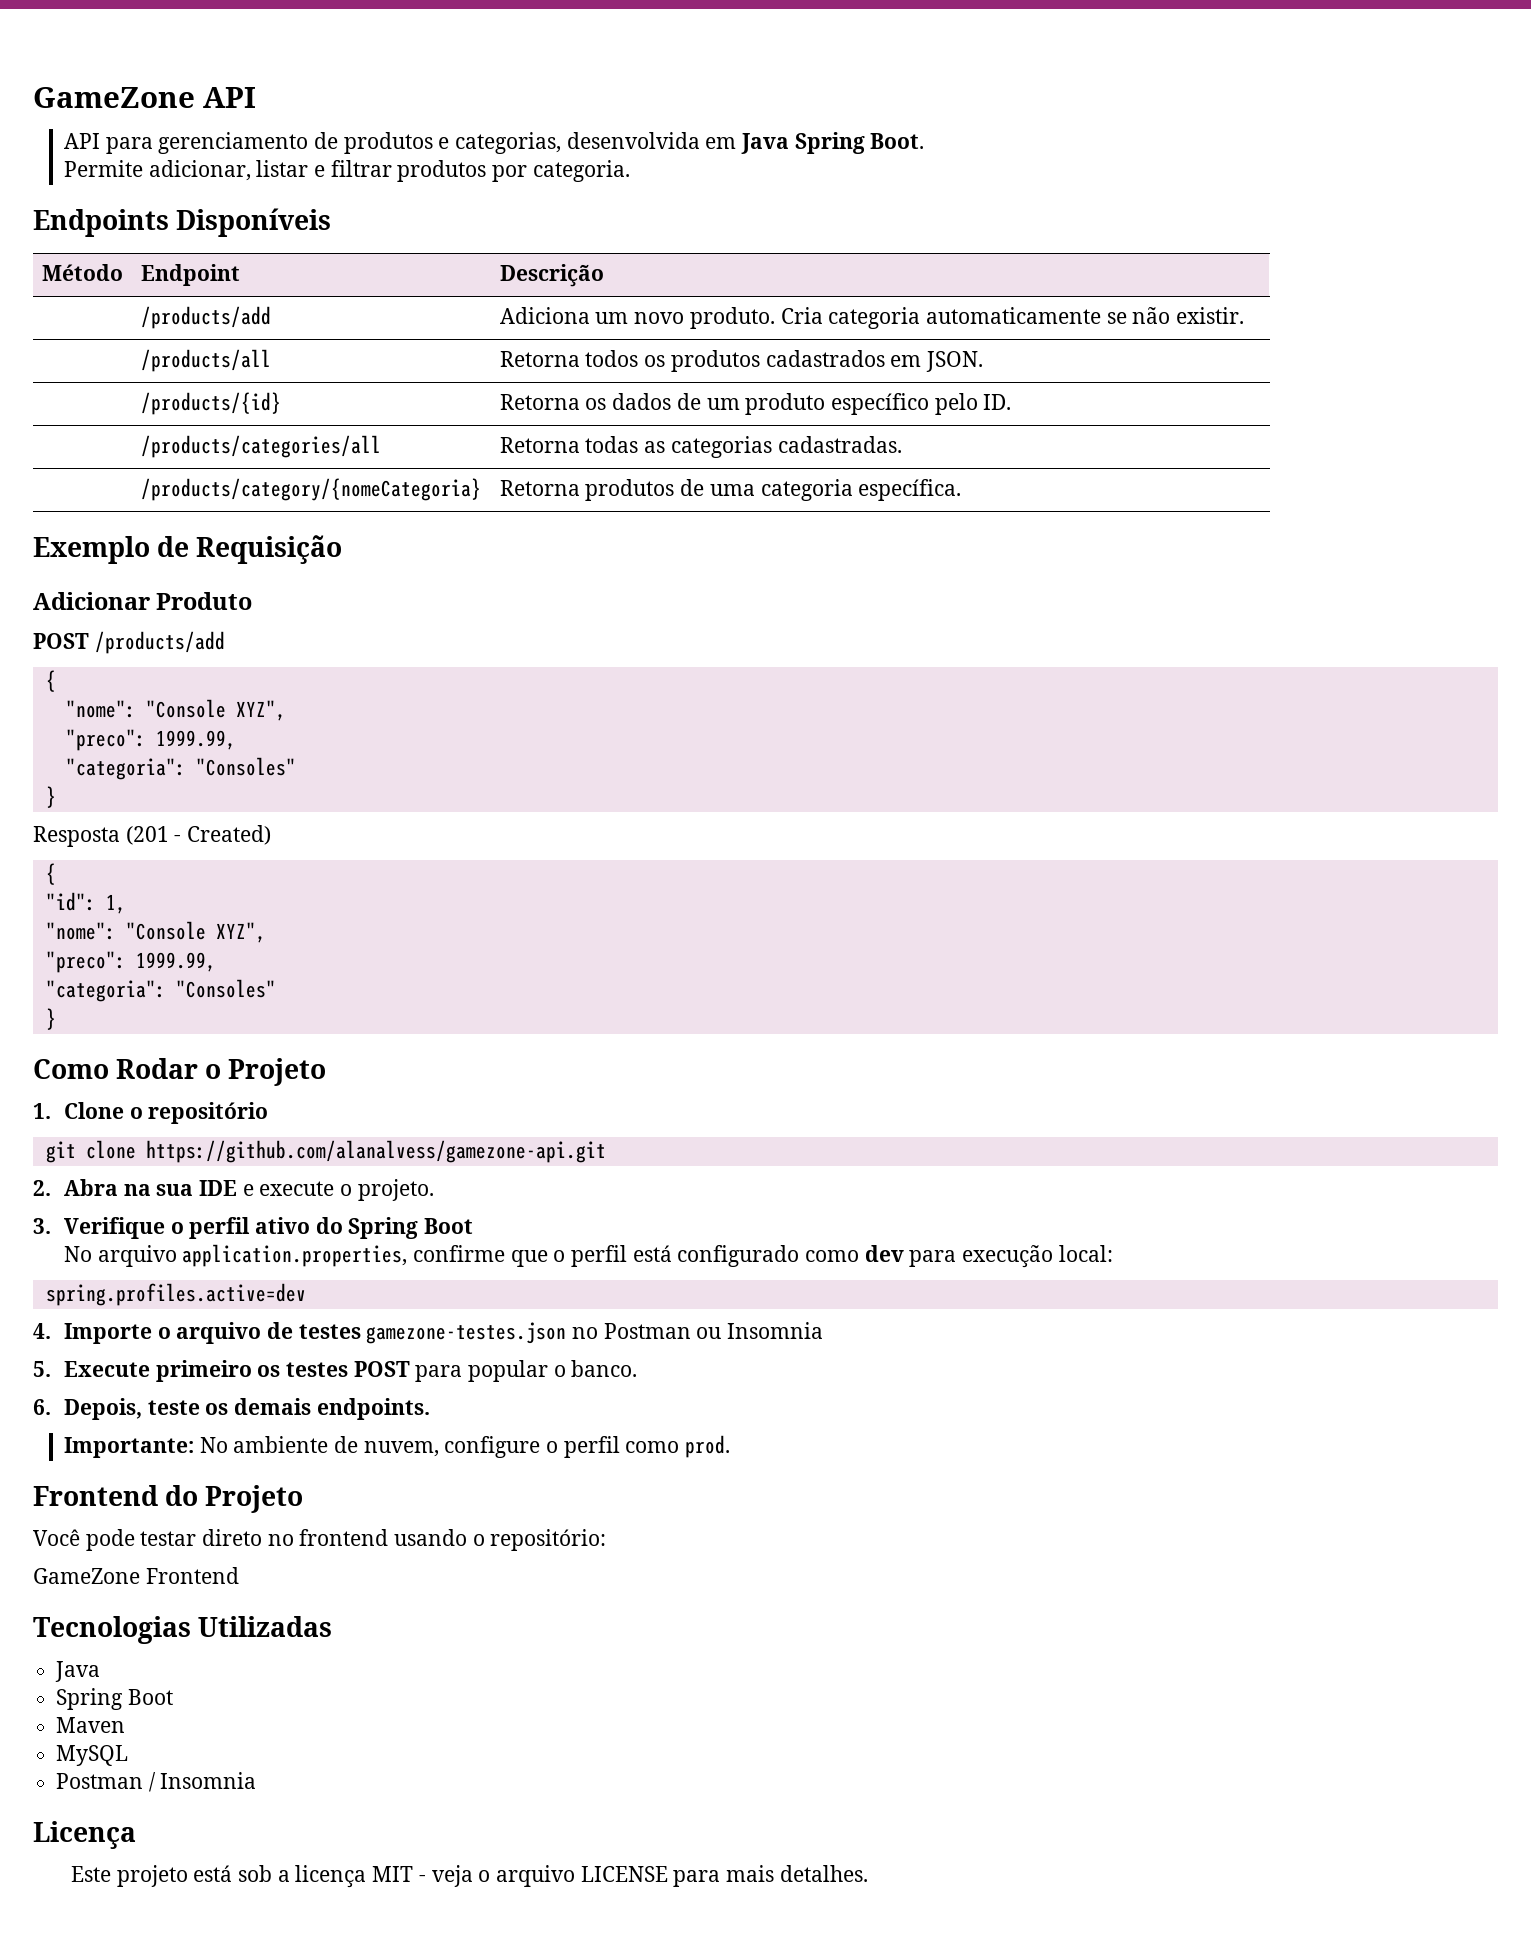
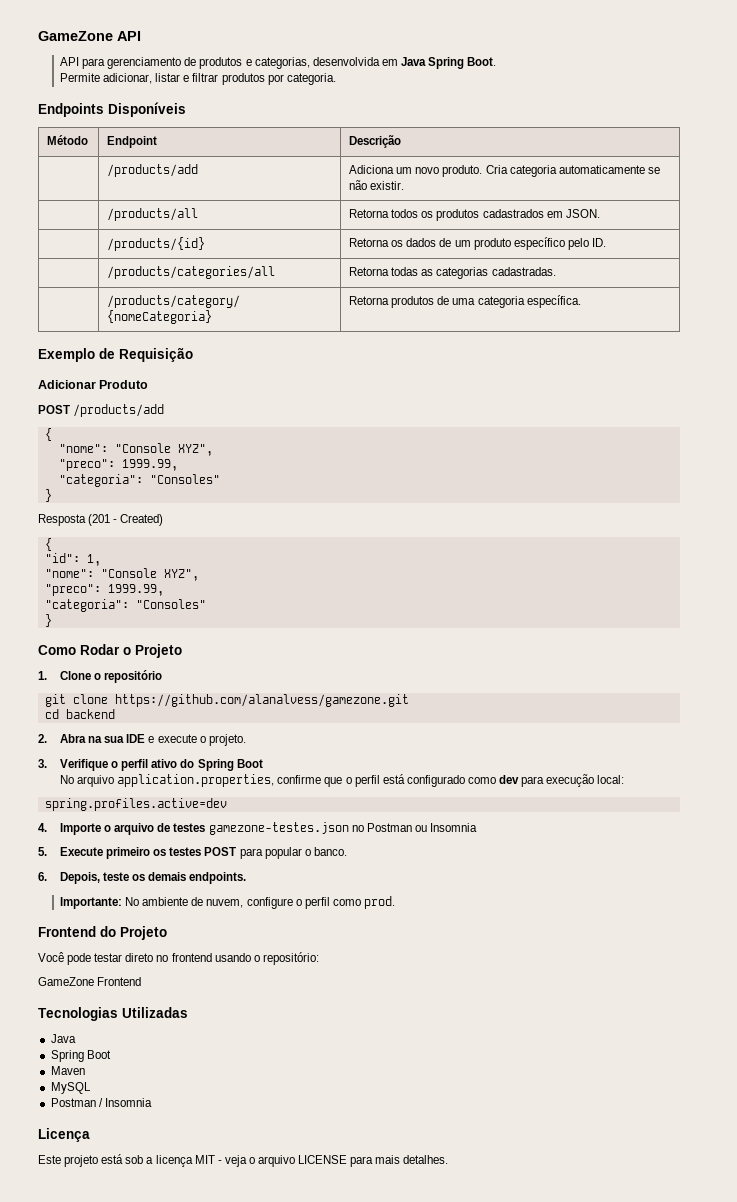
- git clone https://github.com/alanalvess/gamezone-api.git
+ git clone https://github.com/alanalvess/gamezone.git
+ cd backend

